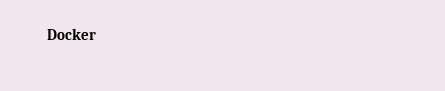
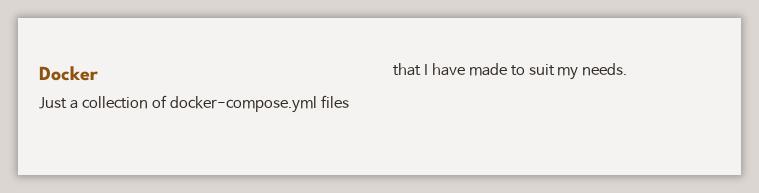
+ Just a collection of docker-compose.yml files that I have made to suit my needs.

